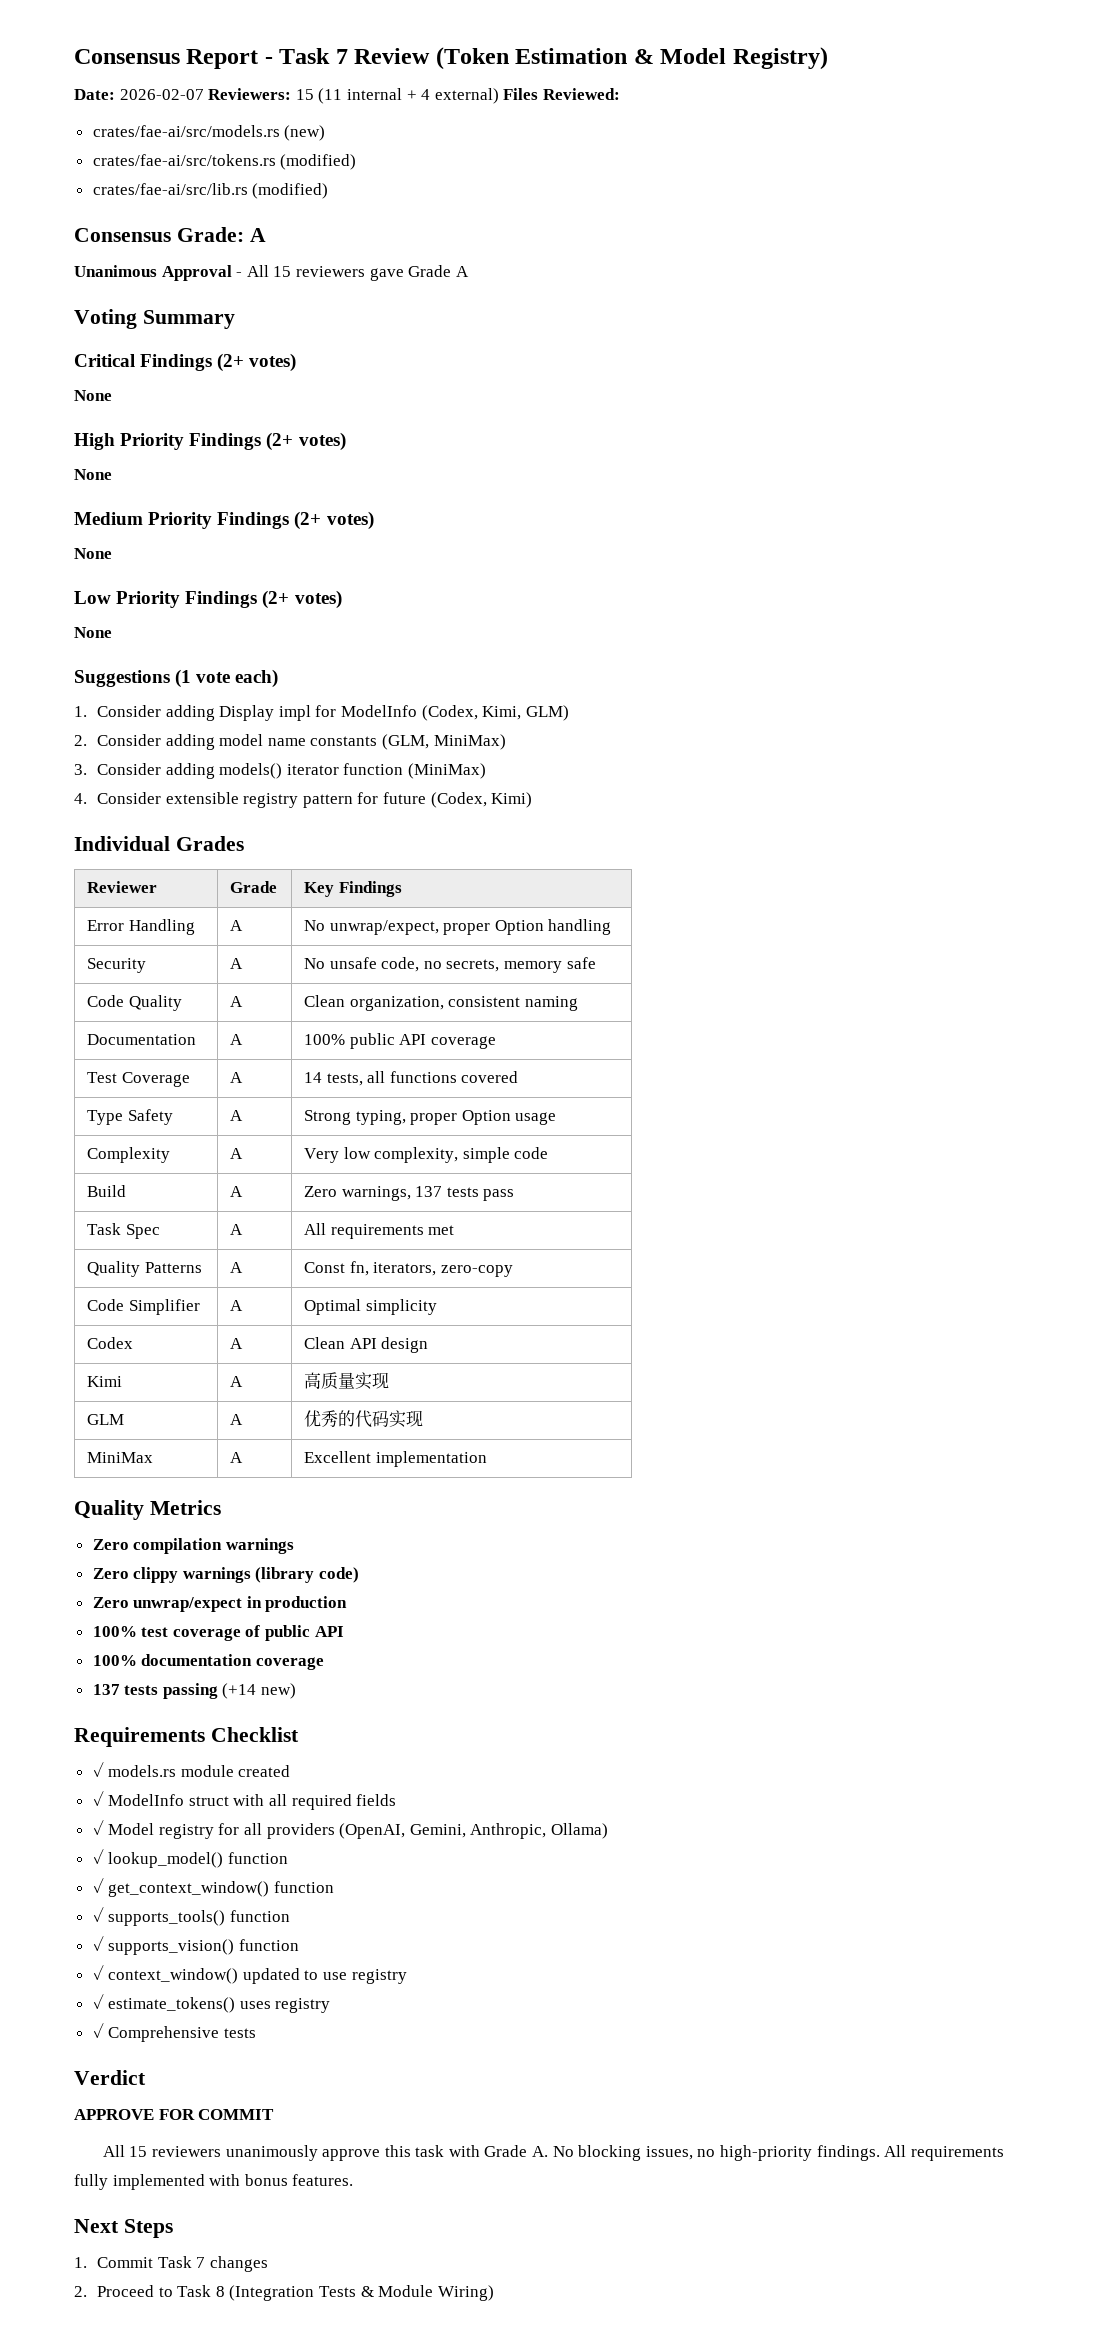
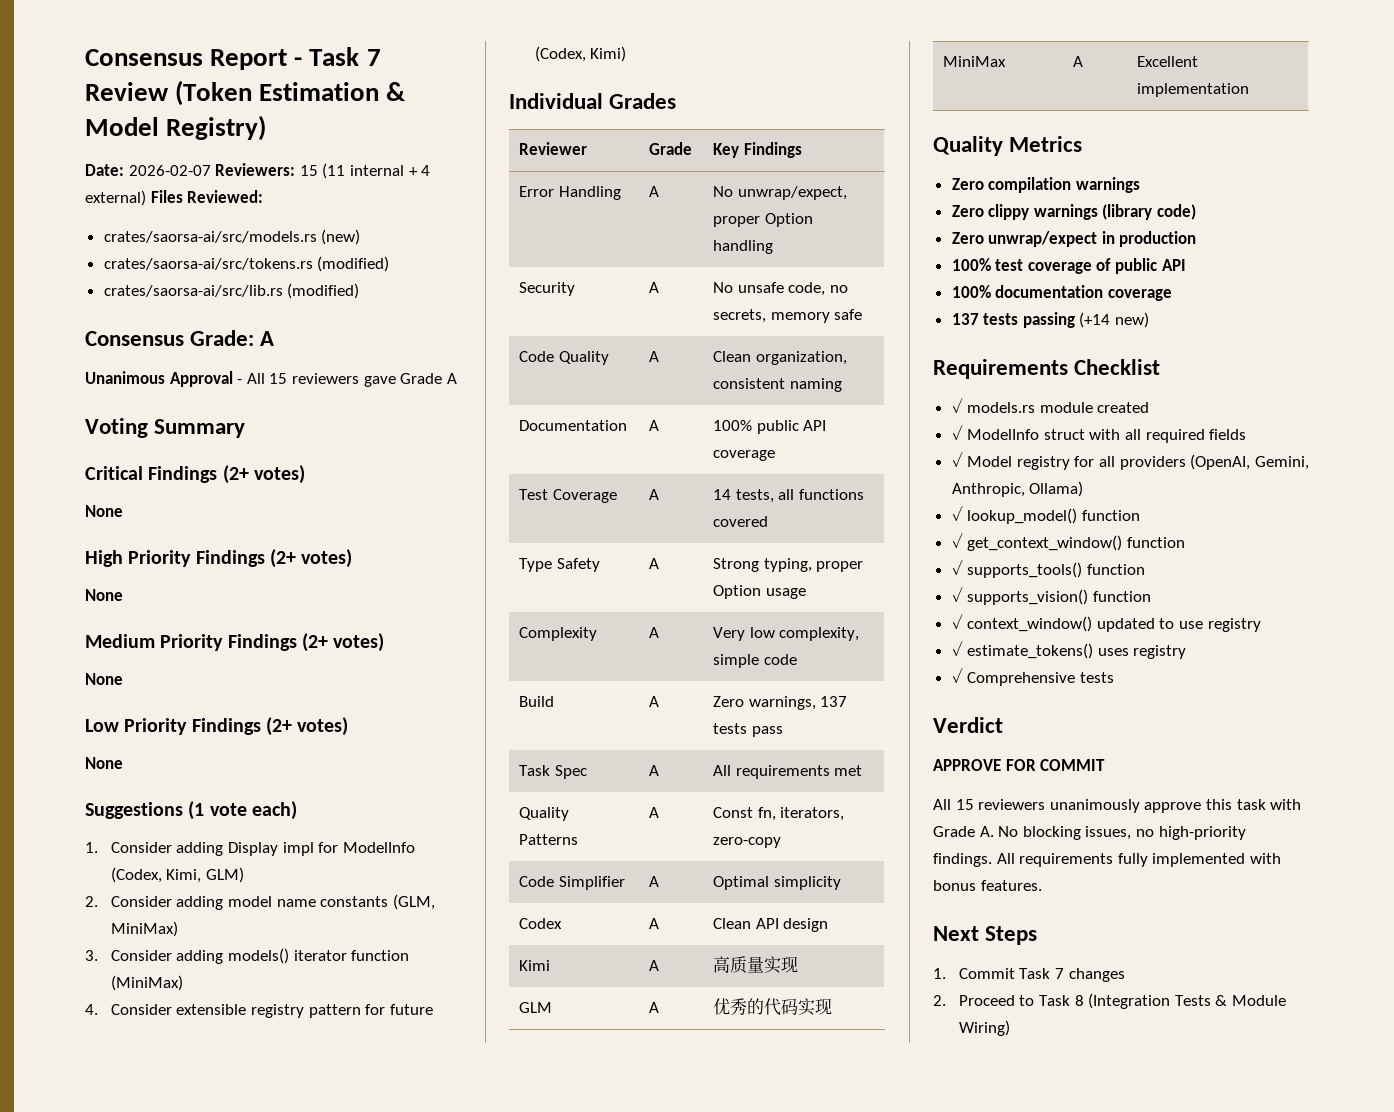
- crates/fae-ai/src/models.rs (new)
+ crates/saorsa-ai/src/models.rs (new)
- crates/fae-ai/src/tokens.rs (modified)
- crates/fae-ai/src/lib.rs (modified)
+ crates/saorsa-ai/src/tokens.rs (modified)
+ crates/saorsa-ai/src/lib.rs (modified)

